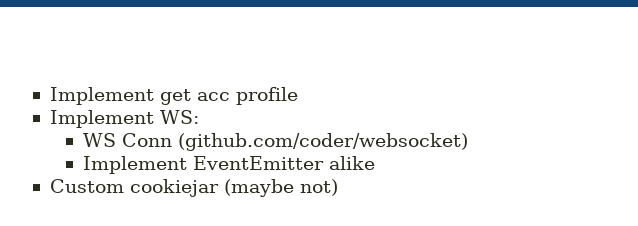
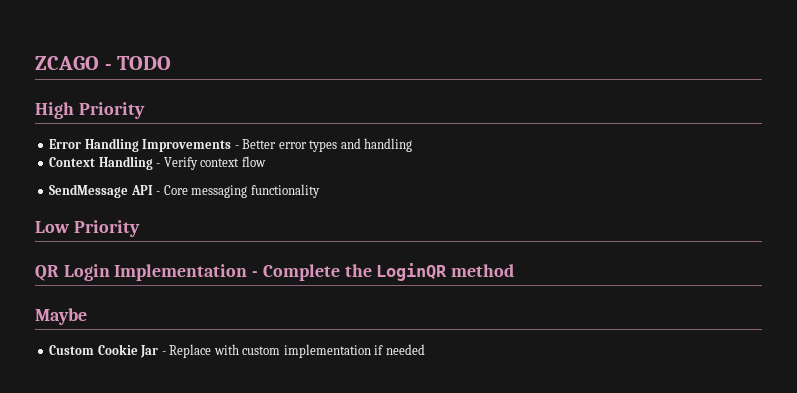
- Implement get acc profile
- Implement WS:
- WS Conn (github.com/coder/websocket)
- Implement EventEmitter alike
- Custom cookiejar (maybe not)
+ ZCAGO - TODO
+ High Priority
+ Error Handling Improvements - Better error types and handling
+ Context Handling - Verify context flow
+ SendMessage API - Core messaging functionality
+ Low Priority
+ QR Login Implementation - Complete the LoginQR method
+ Maybe
+ Custom Cookie Jar - Replace with custom implementation if needed

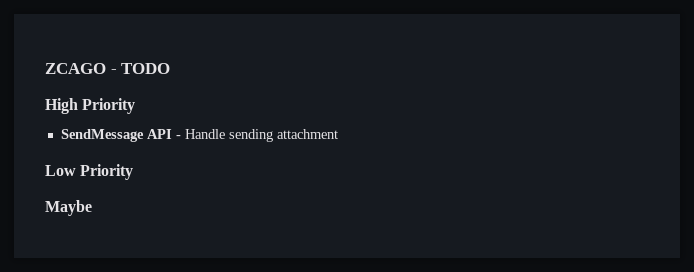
- Error Handling Improvements - Better error types and handling
- Context Handling - Verify context flow
- SendMessage API - Core messaging functionality
+ SendMessage API - Handle sending attachment
- QR Login Implementation - Complete the LoginQR method
  Maybe
- Custom Cookie Jar - Replace with custom implementation if needed

